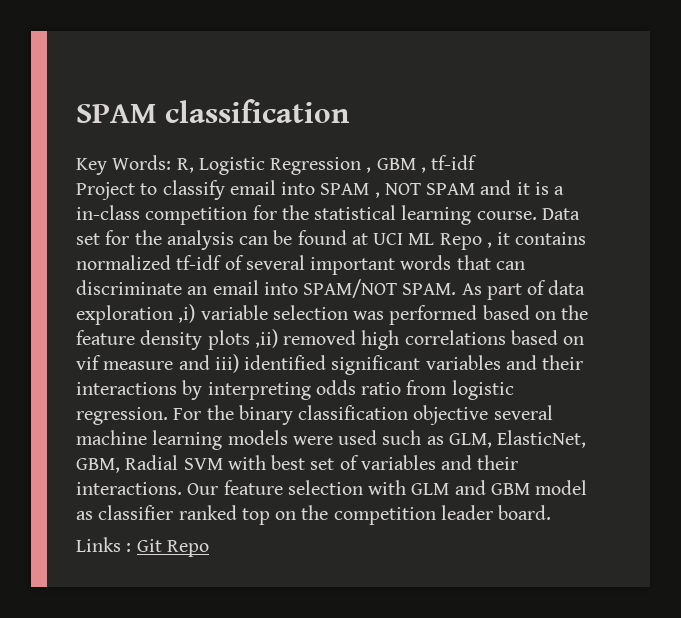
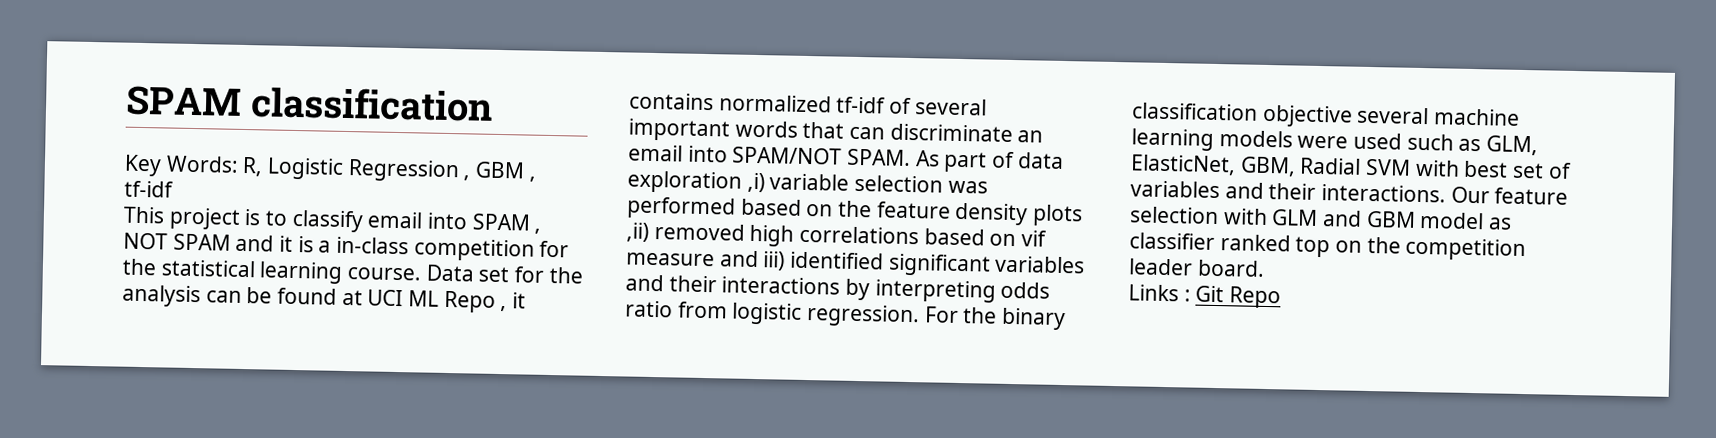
- Project to classify email into SPAM , NOT SPAM and it is a in-class competition for the statistical learning course.
+ This project is to classify email into SPAM , NOT SPAM and it is a in-class competition for the statistical learning course.

